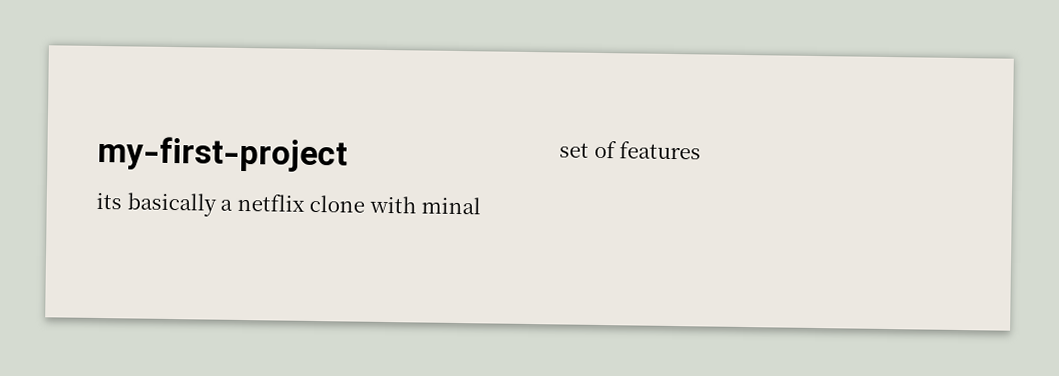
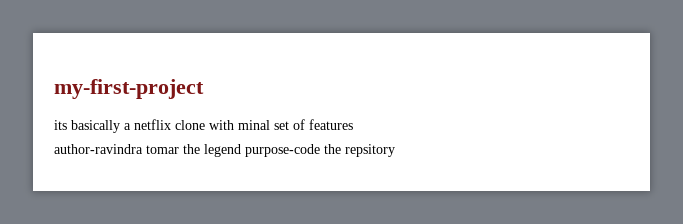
+ author-ravindra tomar the legend purpose-code the repsitory

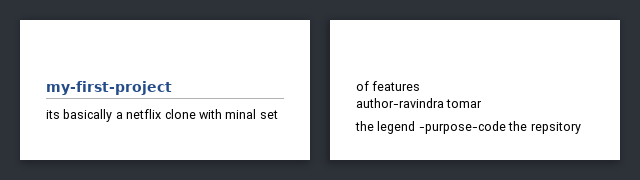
- author-ravindra tomar the legend purpose-code the repsitory
+ author-ravindra tomar
+ the legend -purpose-code the repsitory

